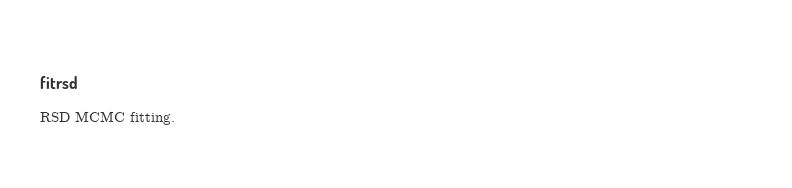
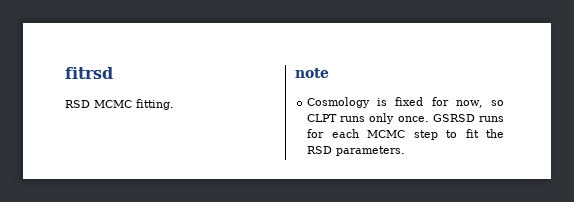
+ note
+ Cosmology is fixed for now, so CLPT runs only once. GSRSD runs for each MCMC step to fit the RSD parameters.

